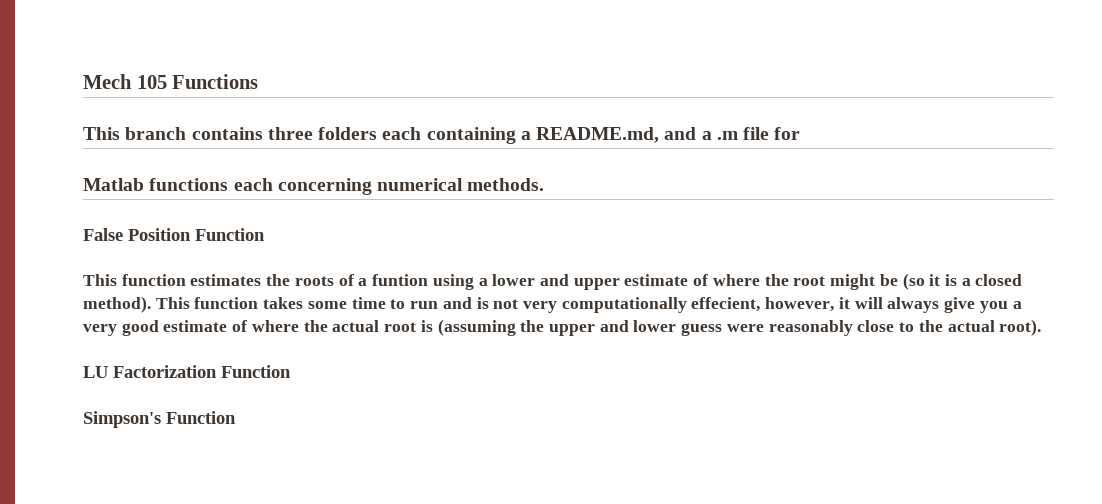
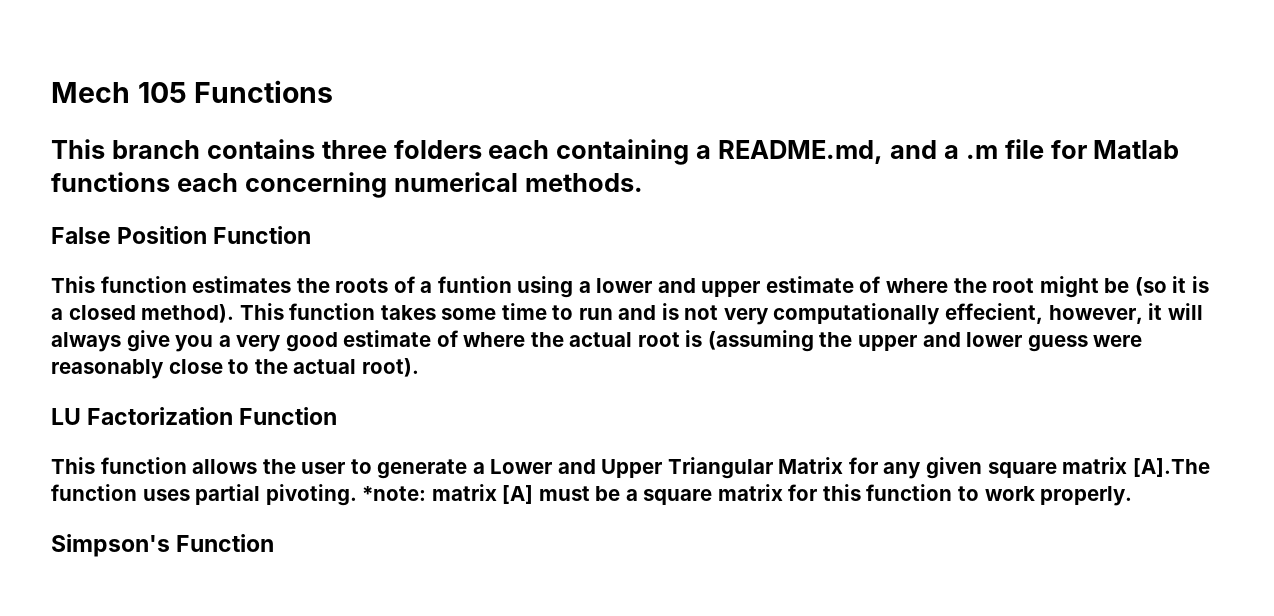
- This branch contains three folders each containing a README.md, and a .m file for
- Matlab functions each concerning numerical methods.
+ This branch contains three folders each containing a README.md, and a .m file for Matlab functions each concerning numerical methods.
+ This function allows the user to generate a Lower and Upper Triangular Matrix for any given square matrix [A].The function uses partial pivoting. *note: matrix [A] must be a square matrix for this function to work properly.

